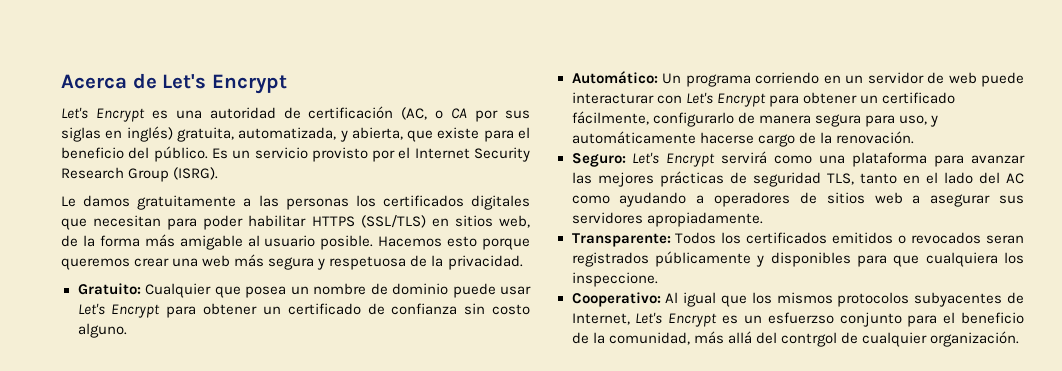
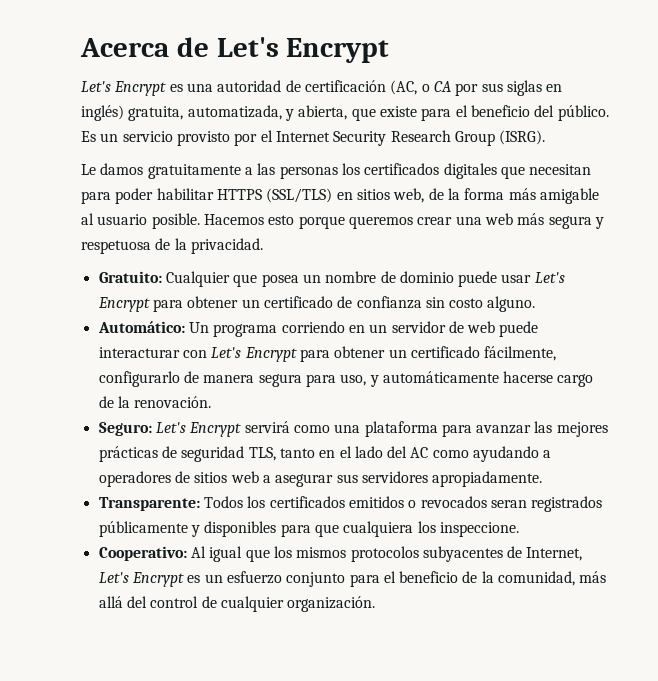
- Cooperativo: Al igual que los mismos protocolos subyacentes de Internet, Let's Encrypt es un esfuerzso conjunto para el beneficio de la comunidad, más allá del contrgol de cualquier organización.
+ Cooperativo: Al igual que los mismos protocolos subyacentes de Internet, Let's Encrypt es un esfuerzo conjunto para el beneficio de la comunidad, más allá del control de cualquier organización.

